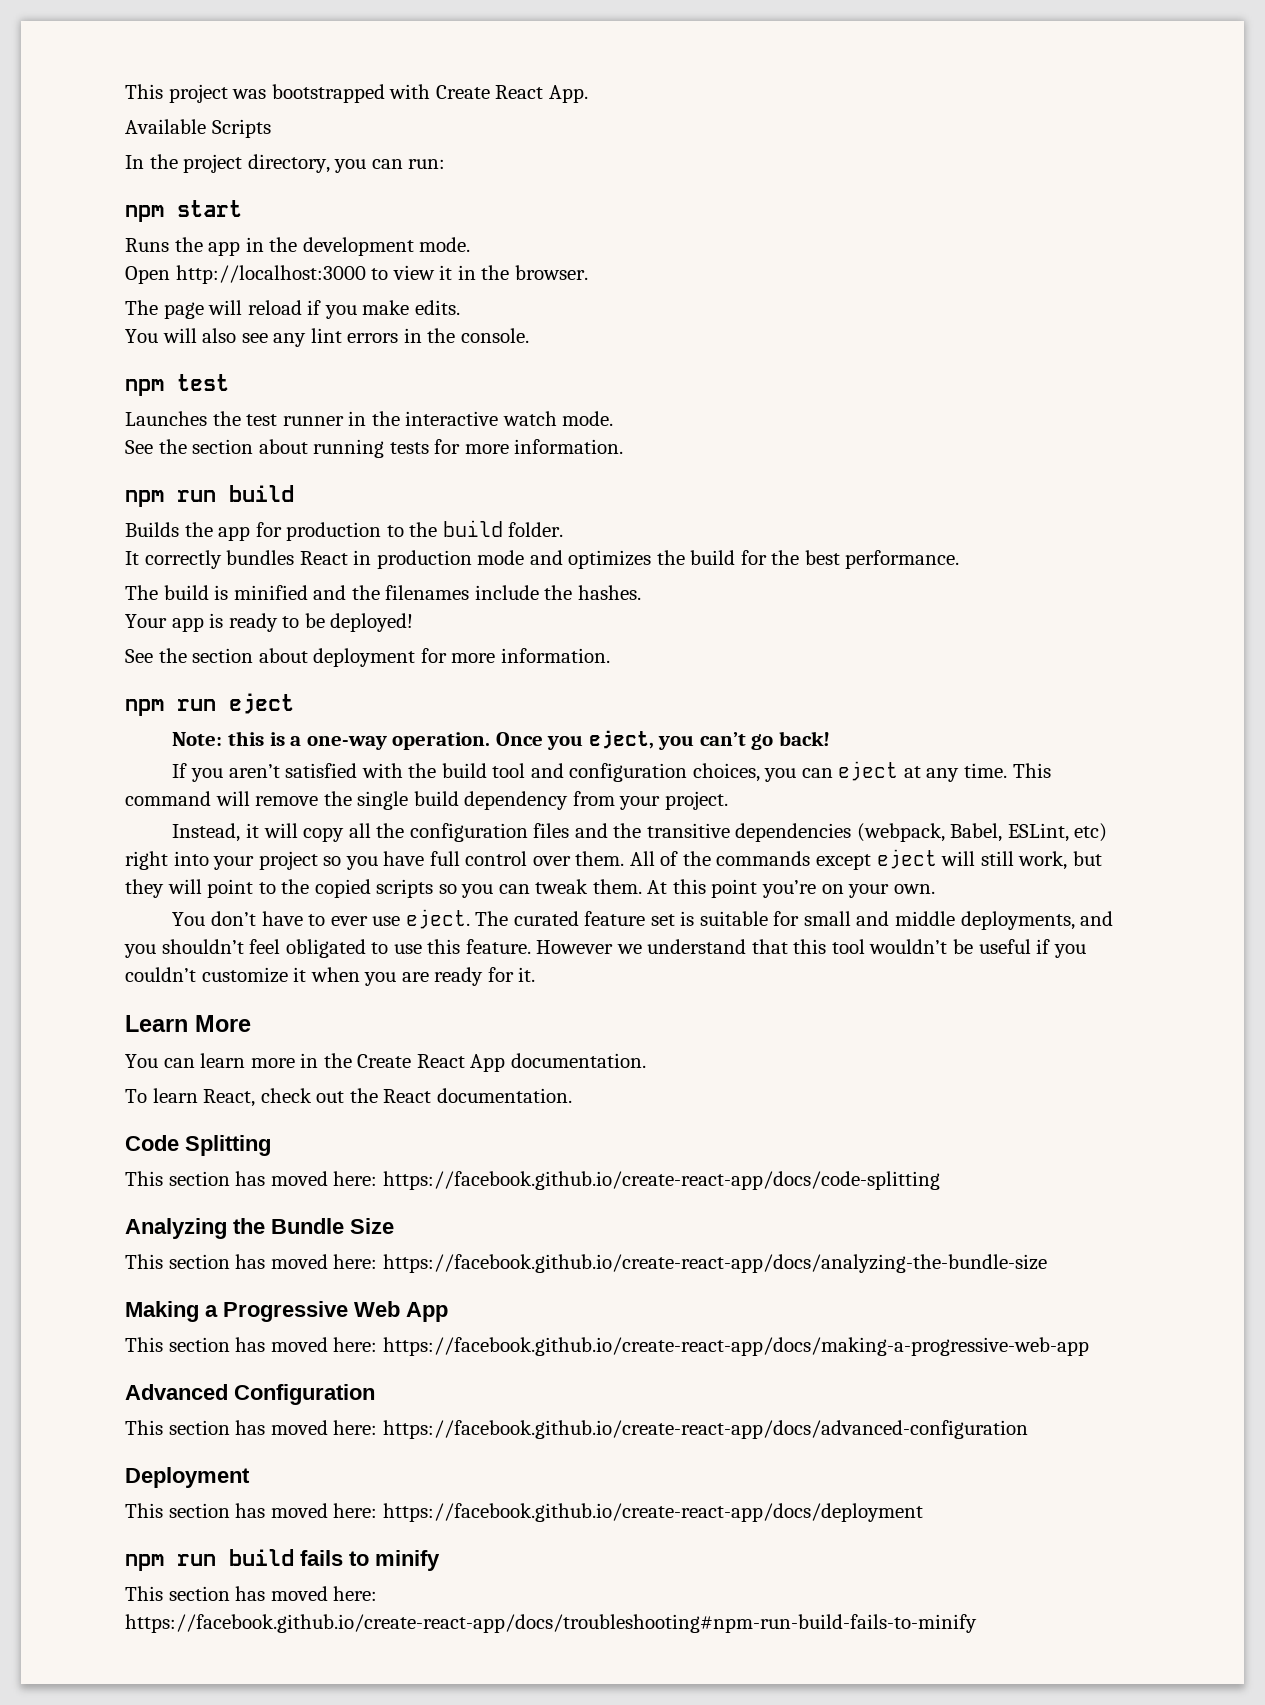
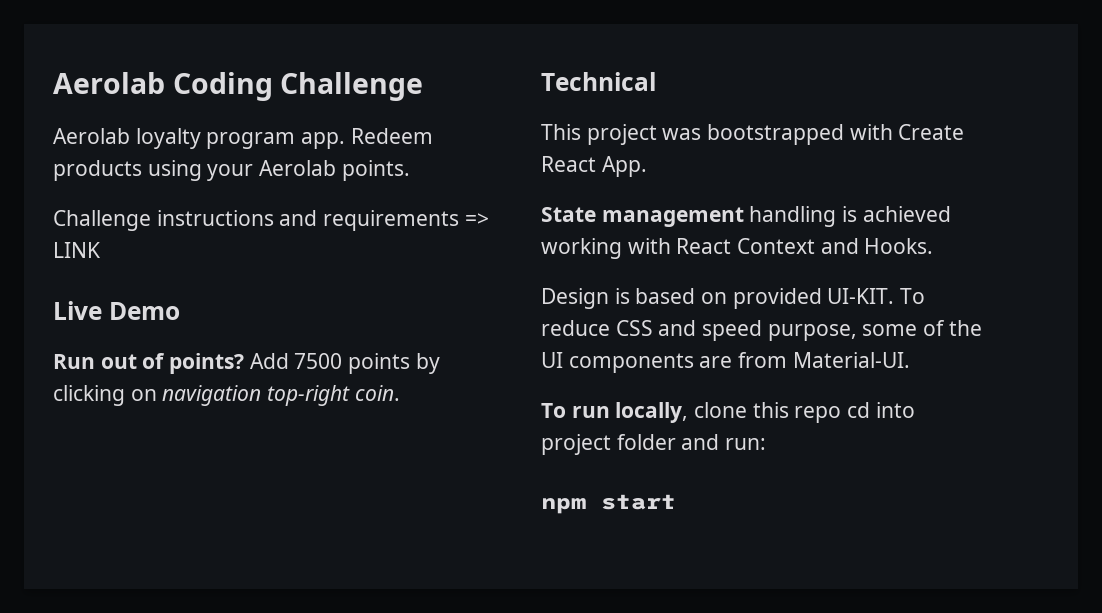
+ Aerolab Coding Challenge
+ Aerolab loyalty program app. Redeem products using your Aerolab points.
+ Challenge instructions and requirements => LINK
+ Live Demo
+ Run out of points? Add 7500 points by clicking on navigation top-right coin.
+ Technical
- Available Scripts
- In the project directory, you can run:
+ State management handling is achieved working with React Context and Hooks.
+ Design is based on provided UI-KIT. To reduce CSS and speed purpose, some of the UI components are from Material-UI.
+ To run locally, clone this repo cd into project folder and run:
  npm start
- Runs the app in the development mode.
- Open http://localhost:3000 to view it in the browser.
- The page will reload if you make edits.
- You will also see any lint errors in the console.
- npm test
- Launches the test runner in the interactive watch mode.
- See the section about running tests for more information.
- npm run build
- Builds the app for production to the build folder.
- It correctly bundles React in production mode and optimizes the build for the best performance.
- The build is minified and the filenames include the hashes.
- Your app is ready to be deployed!
- See the section about deployment for more information.
- npm run eject
- Note: this is a one-way operation. Once you eject, you can’t go back!
- If you aren’t satisfied with the build tool and configuration choices, you can eject at any time. This command will remove the single build dependency from your project.
- Instead, it will copy all the configuration files and the transitive dependencies (webpack, Babel, ESLint, etc) right into your project so you have full control over them. All of the commands except eject will still work, but they will point to the copied scripts so you can tweak them. At this point you’re on your own.
- You don’t have to ever use eject. The curated feature set is suitable for small and middle deployments, and you shouldn’t feel obligated to use this feature. However we understand that this tool wouldn’t be useful if you couldn’t customize it when you are ready for it.
- Learn More
- You can learn more in the Create React App documentation.
- To learn React, check out the React documentation.
- Code Splitting
- This section has moved here: https://facebook.github.io/create-react-app/docs/code-splitting
- Analyzing the Bundle Size
- This section has moved here: https://facebook.github.io/create-react-app/docs/analyzing-the-bundle-size
- Making a Progressive Web App
- This section has moved here: https://facebook.github.io/create-react-app/docs/making-a-progressive-web-app
- Advanced Configuration
- This section has moved here: https://facebook.github.io/create-react-app/docs/advanced-configuration
- Deployment
- This section has moved here: https://facebook.github.io/create-react-app/docs/deployment
- npm run build fails to minify
- This section has moved here: https://facebook.github.io/create-react-app/docs/troubleshooting#npm-run-build-fails-to-minify

